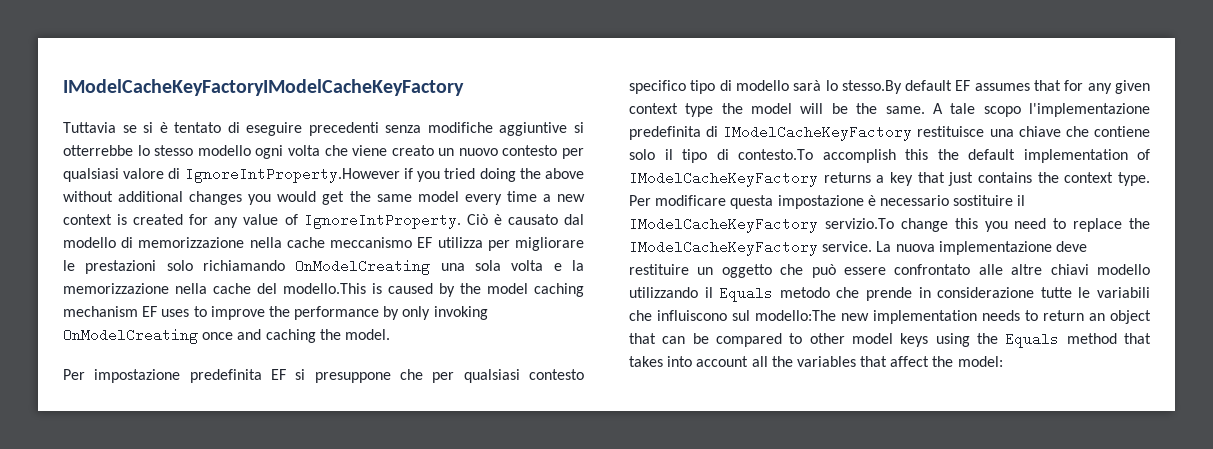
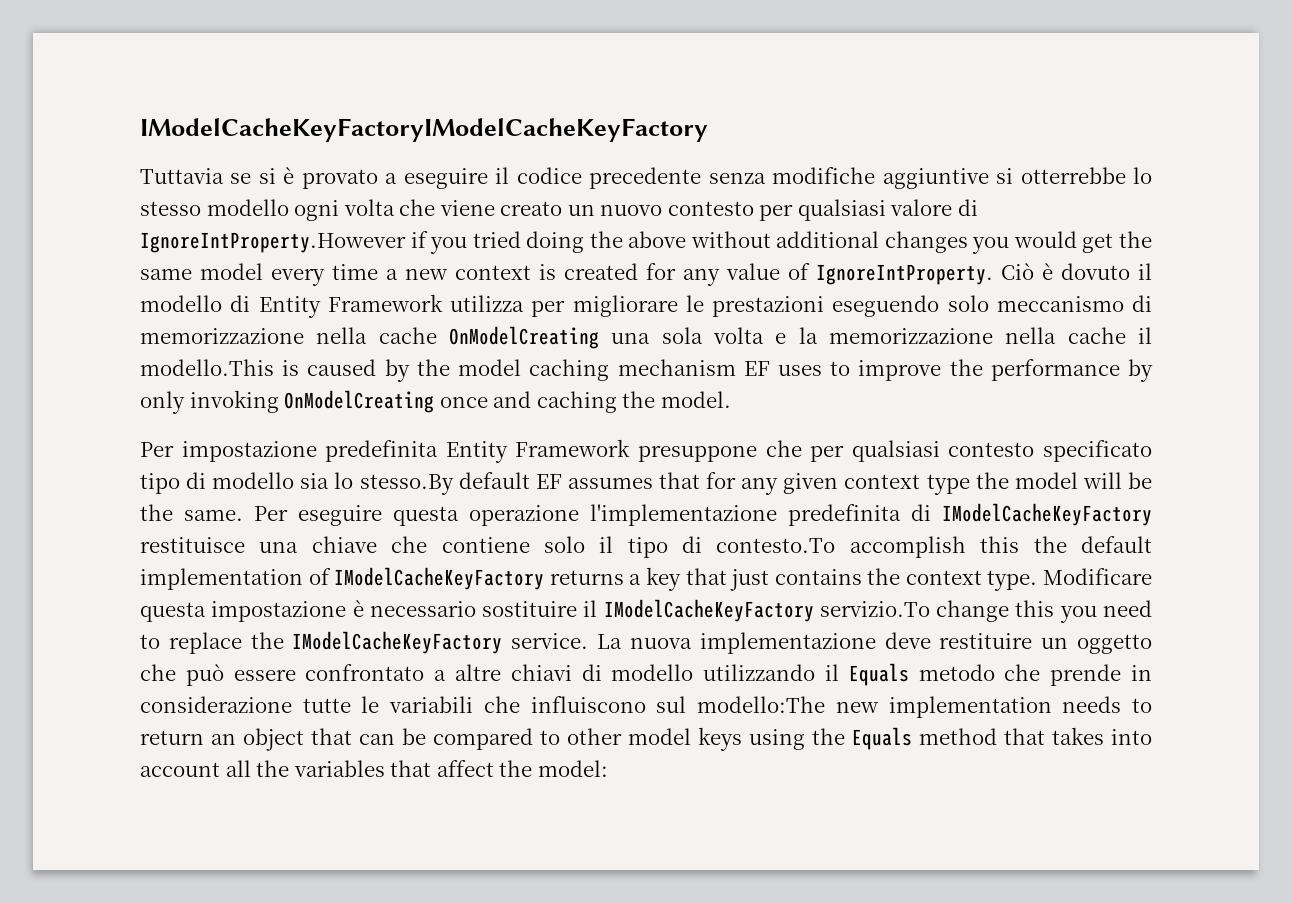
- Tuttavia se si è tentato di eseguire precedenti senza modifiche aggiuntive si otterrebbe lo stesso modello ogni volta che viene creato un nuovo contesto per qualsiasi valore di IgnoreIntProperty.However if you tried doing the above without additional changes you would get the same model every time a new context is created for any value of IgnoreIntProperty.
+ Tuttavia se si è provato a eseguire il codice precedente senza modifiche aggiuntive si otterrebbe lo stesso modello ogni volta che viene creato un nuovo contesto per qualsiasi valore di IgnoreIntProperty.However if you tried doing the above without additional changes you would get the same model every time a new context is created for any value of IgnoreIntProperty.
- Ciò è causato dal modello di memorizzazione nella cache meccanismo EF utilizza per migliorare le prestazioni solo richiamando OnModelCreating una sola volta e la memorizzazione nella cache del modello.This is caused by the model caching mechanism EF uses to improve the performance by only invoking OnModelCreating once and caching the model.
+ Ciò è dovuto il modello di Entity Framework utilizza per migliorare le prestazioni eseguendo solo meccanismo di memorizzazione nella cache OnModelCreating una sola volta e la memorizzazione nella cache il modello.This is caused by the model caching mechanism EF uses to improve the performance by only invoking OnModelCreating once and caching the model.
- Per impostazione predefinita EF si presuppone che per qualsiasi contesto specifico tipo di modello sarà lo stesso.By default EF assumes that for any given context type the model will be the same.
+ Per impostazione predefinita Entity Framework presuppone che per qualsiasi contesto specificato tipo di modello sia lo stesso.By default EF assumes that for any given context type the model will be the same.
- A tale scopo l'implementazione predefinita di IModelCacheKeyFactory restituisce una chiave che contiene solo il tipo di contesto.To accomplish this the default implementation of IModelCacheKeyFactory returns a key that just contains the context type.
+ Per eseguire questa operazione l'implementazione predefinita di IModelCacheKeyFactory restituisce una chiave che contiene solo il tipo di contesto.To accomplish this the default implementation of IModelCacheKeyFactory returns a key that just contains the context type.
- Per modificare questa impostazione è necessario sostituire il IModelCacheKeyFactory servizio.To change this you need to replace the IModelCacheKeyFactory service.
+ Modificare questa impostazione è necessario sostituire il IModelCacheKeyFactory servizio.To change this you need to replace the IModelCacheKeyFactory service.
- La nuova implementazione deve restituire un oggetto che può essere confrontato alle altre chiavi modello utilizzando il Equals metodo che prende in considerazione tutte le variabili che influiscono sul modello:The new implementation needs to return an object that can be compared to other model keys using the Equals method that takes into account all the variables that affect the model:
+ La nuova implementazione deve restituire un oggetto che può essere confrontato a altre chiavi di modello utilizzando il Equals metodo che prende in considerazione tutte le variabili che influiscono sul modello:The new implementation needs to return an object that can be compared to other model keys using the Equals method that takes into account all the variables that affect the model:

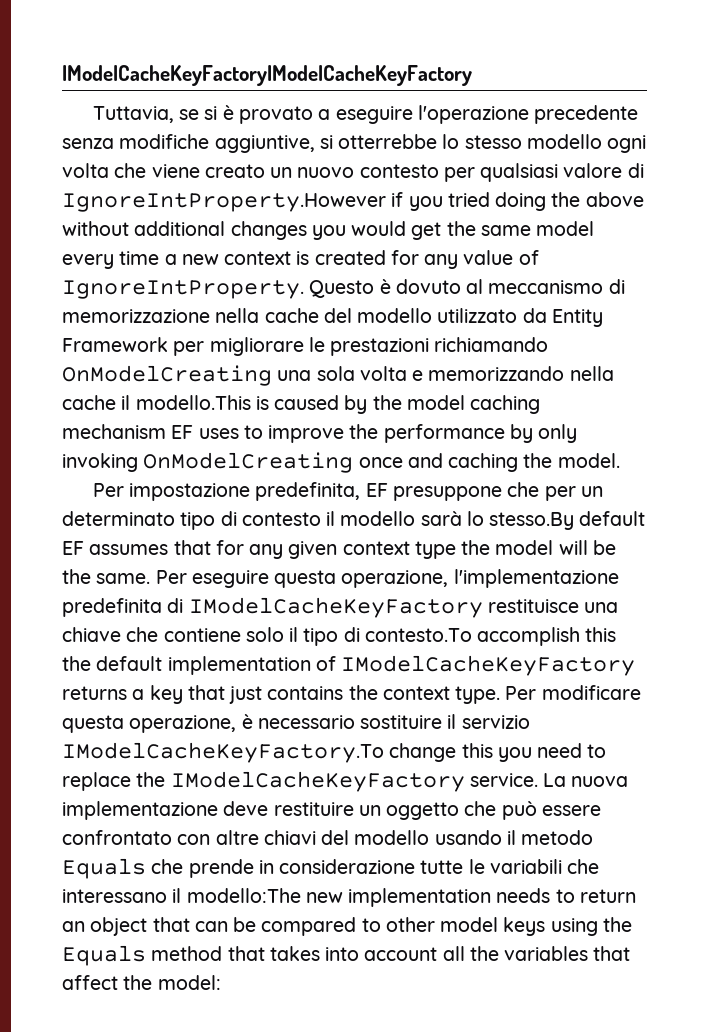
- Tuttavia se si è provato a eseguire il codice precedente senza modifiche aggiuntive si otterrebbe lo stesso modello ogni volta che viene creato un nuovo contesto per qualsiasi valore di IgnoreIntProperty.However if you tried doing the above without additional changes you would get the same model every time a new context is created for any value of IgnoreIntProperty.
+ Tuttavia, se si è provato a eseguire l'operazione precedente senza modifiche aggiuntive, si otterrebbe lo stesso modello ogni volta che viene creato un nuovo contesto per qualsiasi valore di IgnoreIntProperty.However if you tried doing the above without additional changes you would get the same model every time a new context is created for any value of IgnoreIntProperty.
- Ciò è dovuto il modello di Entity Framework utilizza per migliorare le prestazioni eseguendo solo meccanismo di memorizzazione nella cache OnModelCreating una sola volta e la memorizzazione nella cache il modello.This is caused by the model caching mechanism EF uses to improve the performance by only invoking OnModelCreating once and caching the model.
+ Questo è dovuto al meccanismo di memorizzazione nella cache del modello utilizzato da Entity Framework per migliorare le prestazioni richiamando OnModelCreating una sola volta e memorizzando nella cache il modello.This is caused by the model caching mechanism EF uses to improve the performance by only invoking OnModelCreating once and caching the model.
- Per impostazione predefinita Entity Framework presuppone che per qualsiasi contesto specificato tipo di modello sia lo stesso.By default EF assumes that for any given context type the model will be the same.
+ Per impostazione predefinita, EF presuppone che per un determinato tipo di contesto il modello sarà lo stesso.By default EF assumes that for any given context type the model will be the same.
- Per eseguire questa operazione l'implementazione predefinita di IModelCacheKeyFactory restituisce una chiave che contiene solo il tipo di contesto.To accomplish this the default implementation of IModelCacheKeyFactory returns a key that just contains the context type.
+ Per eseguire questa operazione, l'implementazione predefinita di IModelCacheKeyFactory restituisce una chiave che contiene solo il tipo di contesto.To accomplish this the default implementation of IModelCacheKeyFactory returns a key that just contains the context type.
- Modificare questa impostazione è necessario sostituire il IModelCacheKeyFactory servizio.To change this you need to replace the IModelCacheKeyFactory service.
+ Per modificare questa operazione, è necessario sostituire il servizio IModelCacheKeyFactory.To change this you need to replace the IModelCacheKeyFactory service.
- La nuova implementazione deve restituire un oggetto che può essere confrontato a altre chiavi di modello utilizzando il Equals metodo che prende in considerazione tutte le variabili che influiscono sul modello:The new implementation needs to return an object that can be compared to other model keys using the Equals method that takes into account all the variables that affect the model:
+ La nuova implementazione deve restituire un oggetto che può essere confrontato con altre chiavi del modello usando il metodo Equals che prende in considerazione tutte le variabili che interessano il modello:The new implementation needs to return an object that can be compared to other model keys using the Equals method that takes into account all the variables that affect the model:

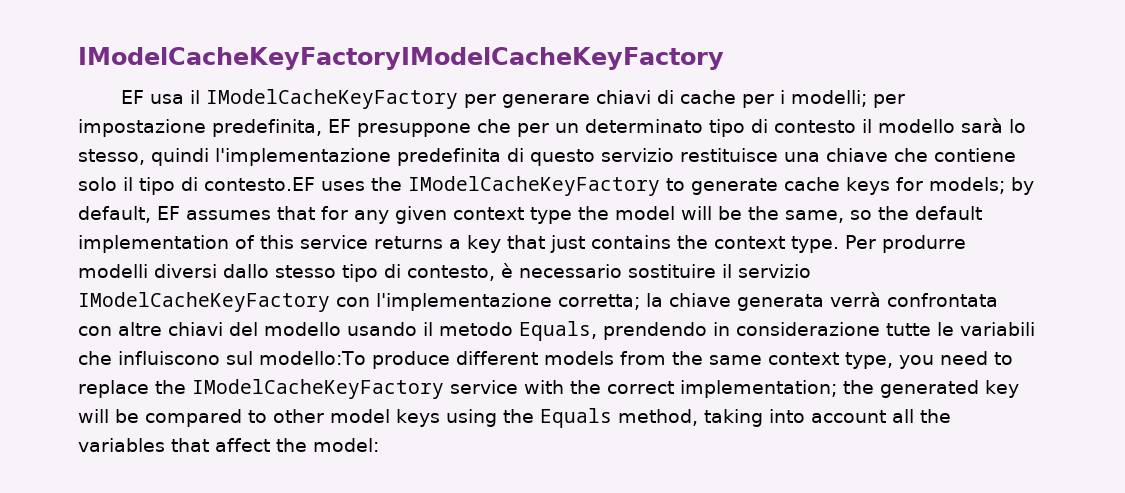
- Tuttavia, se si è provato a eseguire l'operazione precedente senza modifiche aggiuntive, si otterrebbe lo stesso modello ogni volta che viene creato un nuovo contesto per qualsiasi valore di IgnoreIntProperty.However if you tried doing the above without additional changes you would get the same model every time a new context is created for any value of IgnoreIntProperty. Questo è dovuto al meccanismo di memorizzazione nella cache del modello utilizzato da Entity Framework per migliorare le prestazioni richiamando OnModelCreating una sola volta e memorizzando nella cache il modello.This is caused by the model caching mechanism EF uses to improve the performance by only invoking OnModelCreating once and caching the model.
- Per impostazione predefinita, EF presuppone che per un determinato tipo di contesto il modello sarà lo stesso.By default EF assumes that for any given context type the model will be the same. Per eseguire questa operazione, l'implementazione predefinita di IModelCacheKeyFactory restituisce una chiave che contiene solo il tipo di contesto.To accomplish this the default implementation of IModelCacheKeyFactory returns a key that just contains the context type.
+ EF usa il IModelCacheKeyFactory per generare chiavi di cache per i modelli; per impostazione predefinita, EF presuppone che per un determinato tipo di contesto il modello sarà lo stesso, quindi l'implementazione predefinita di questo servizio restituisce una chiave che contiene solo il tipo di contesto.EF uses the IModelCacheKeyFactory to generate cache keys for models; by default, EF assumes that for any given context type the model will be the same, so the default implementation of this service returns a key that just contains the context type.
- Per modificare questa operazione, è necessario sostituire il servizio IModelCacheKeyFactory.To change this you need to replace the IModelCacheKeyFactory service. La nuova implementazione deve restituire un oggetto che può essere confrontato con altre chiavi del modello usando il metodo Equals che prende in considerazione tutte le variabili che interessano il modello:The new implementation needs to return an object that can be compared to other model keys using the Equals method that takes into account all the variables that affect the model:
+ Per produrre modelli diversi dallo stesso tipo di contesto, è necessario sostituire il servizio IModelCacheKeyFactory con l'implementazione corretta; la chiave generata verrà confrontata con altre chiavi del modello usando il metodo Equals, prendendo in considerazione tutte le variabili che influiscono sul modello:To produce different models from the same context type, you need to replace the IModelCacheKeyFactory service with the correct implementation; the generated key will be compared to other model keys using the Equals method, taking into account all the variables that affect the model:

